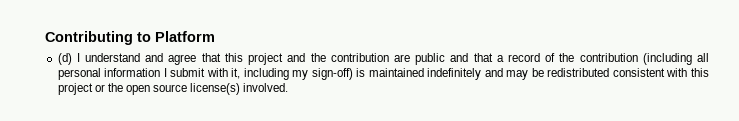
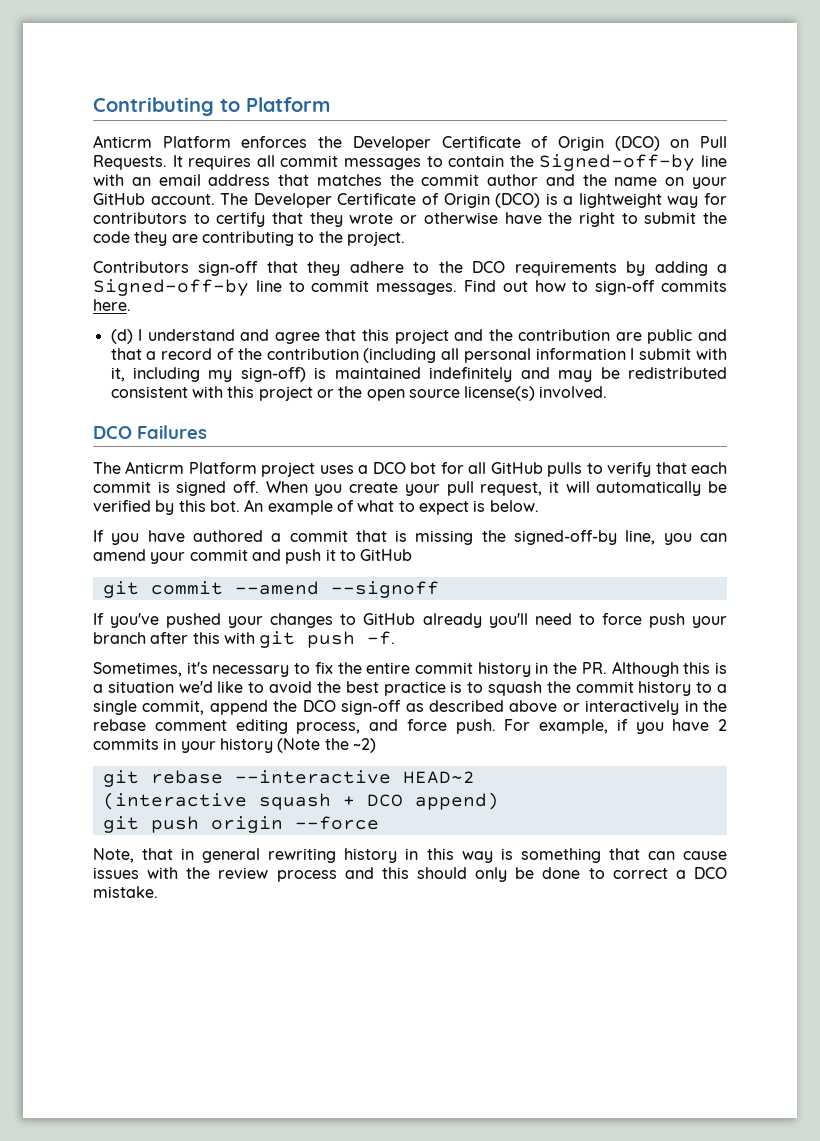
+ Anticrm Platform enforces the Developer Certificate of Origin (DCO) on Pull Requests. It requires all commit messages to contain the Signed-off-by line with an email address that matches the commit author and the name on your GitHub account. The Developer Certificate of Origin (DCO) is a lightweight way for contributors to certify that they wrote or otherwise have the right to submit the code they are contributing to the project.
+ Contributors sign-off that they adhere to the DCO requirements by adding a Signed-off-by line to commit messages. Find out how to sign-off commits here.
+ DCO Failures
+ The Anticrm Platform project uses a DCO bot for all GitHub pulls to verify that each commit is signed off. When you create your pull request, it will automatically be verified by this bot. An example of what to expect is below.
+ If you have authored a commit that is missing the signed-off-by line, you can amend your commit and push it to GitHub
+ git commit --amend --signoff
+ If you've pushed your changes to GitHub already you'll need to force push your branch after this with git push -f.
+ Sometimes, it's necessary to fix the entire commit history in the PR. Although this is a situation we'd like to avoid the best practice is to squash the commit history to a single commit, append the DCO sign-off as described above or interactively in the rebase comment editing process, and force push. For example, if you have 2 commits in your history (Note the ~2)
+ git rebase --interactive HEAD~2
+ (interactive squash + DCO append)
+ git push origin --force
+ Note, that in general rewriting history in this way is something that can cause issues with the review process and this should only be done to correct a DCO mistake.

